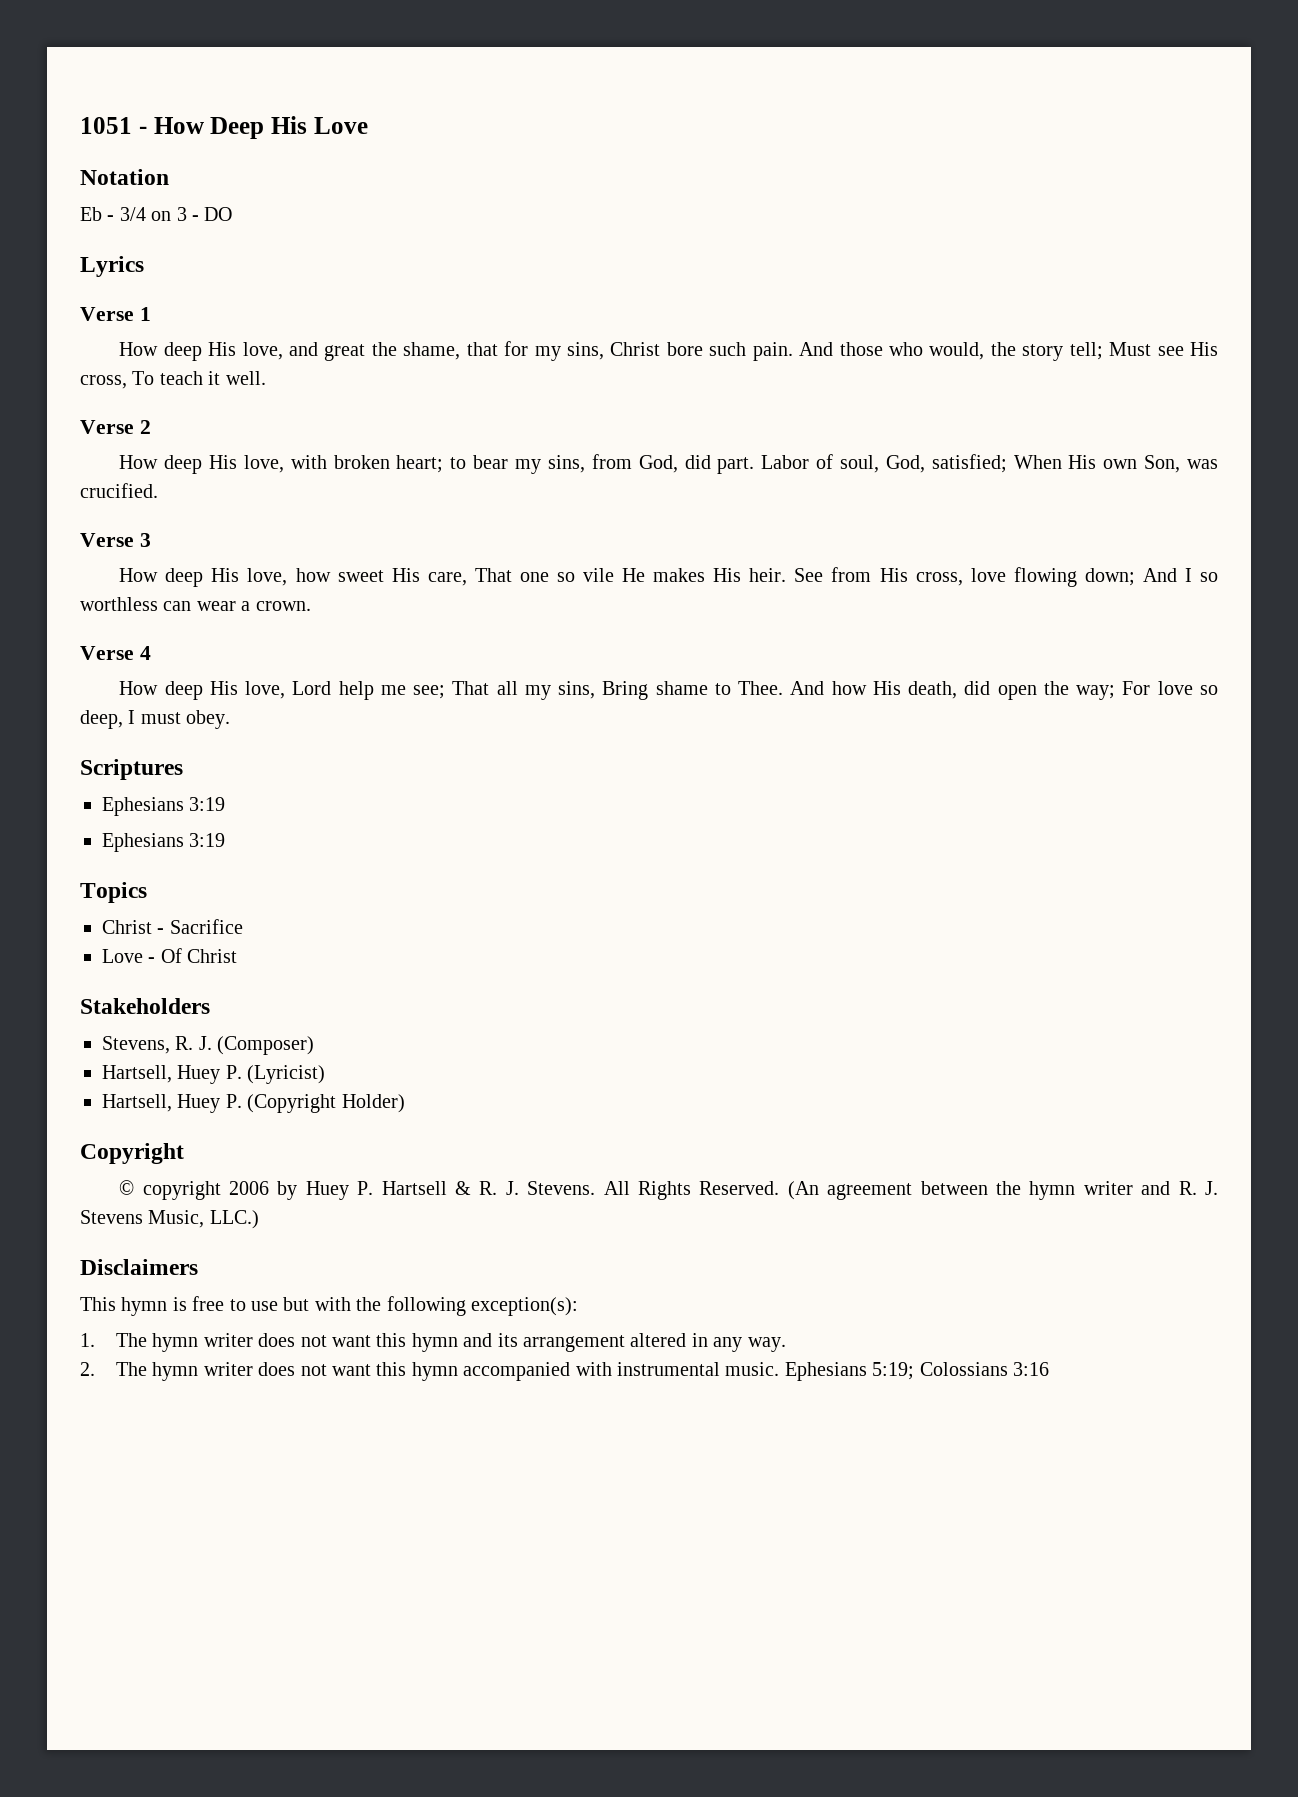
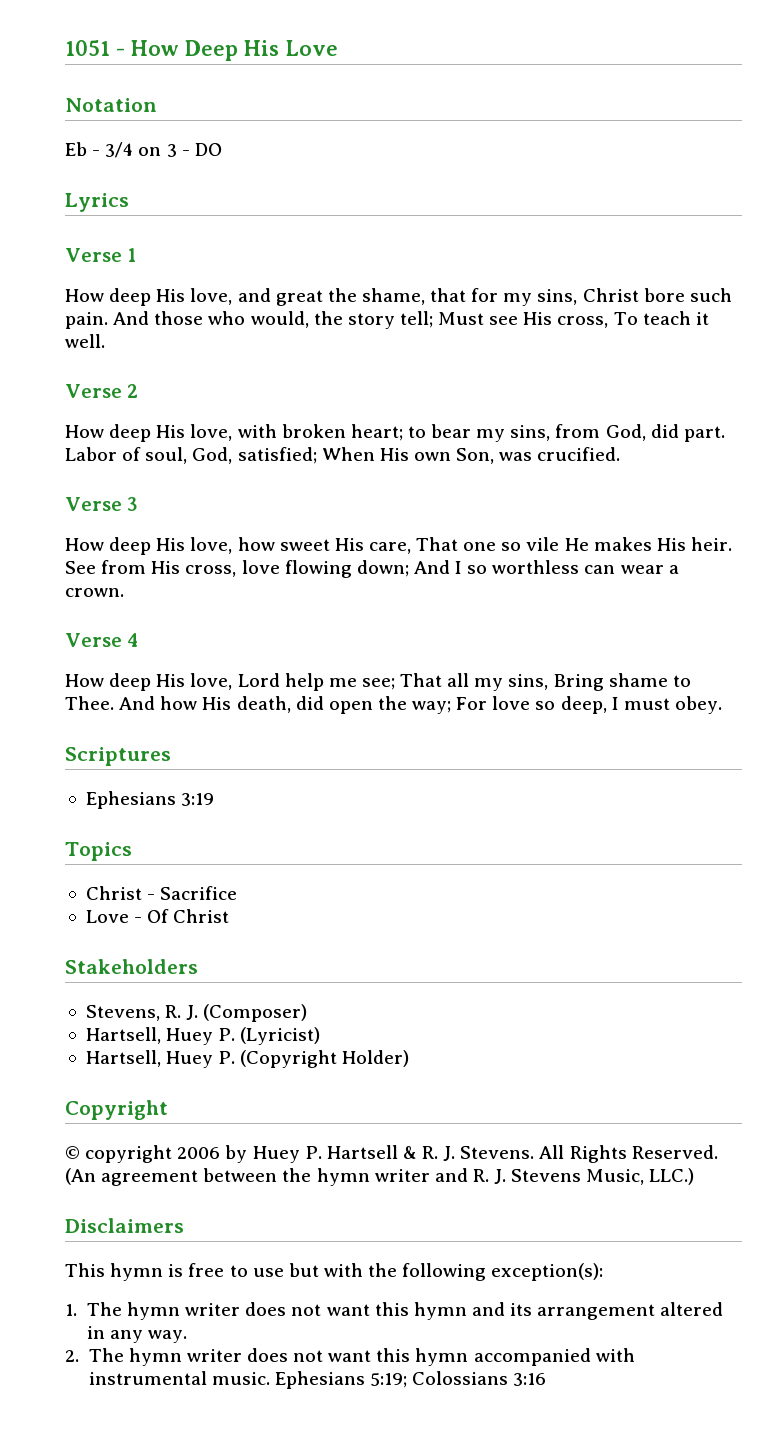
  Scriptures
- Ephesians 3:19

